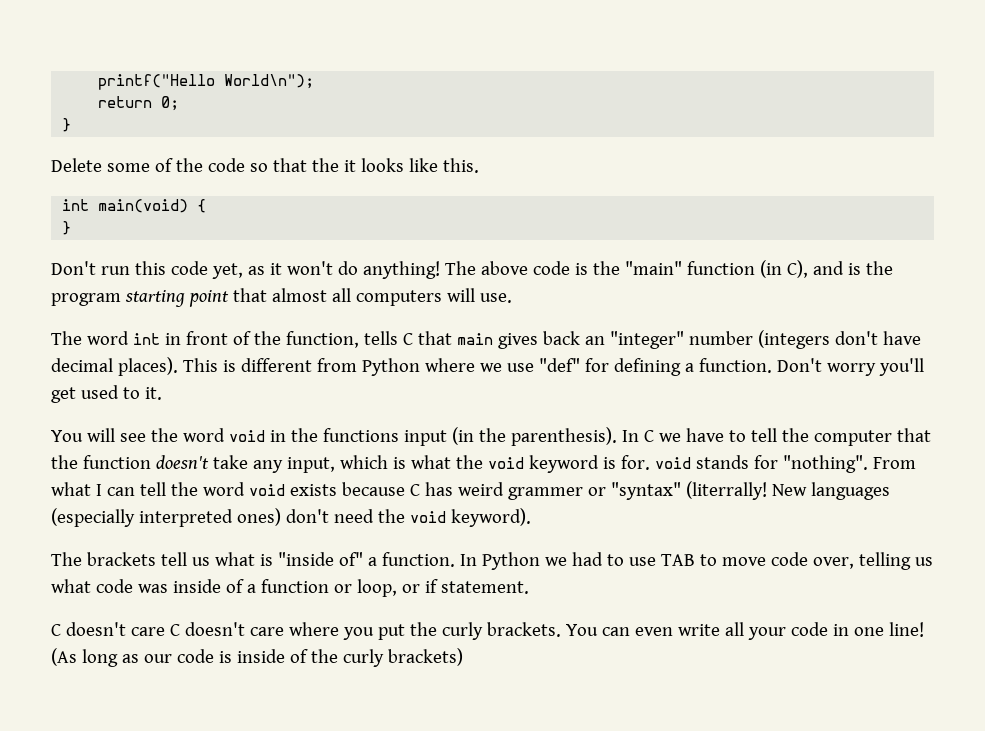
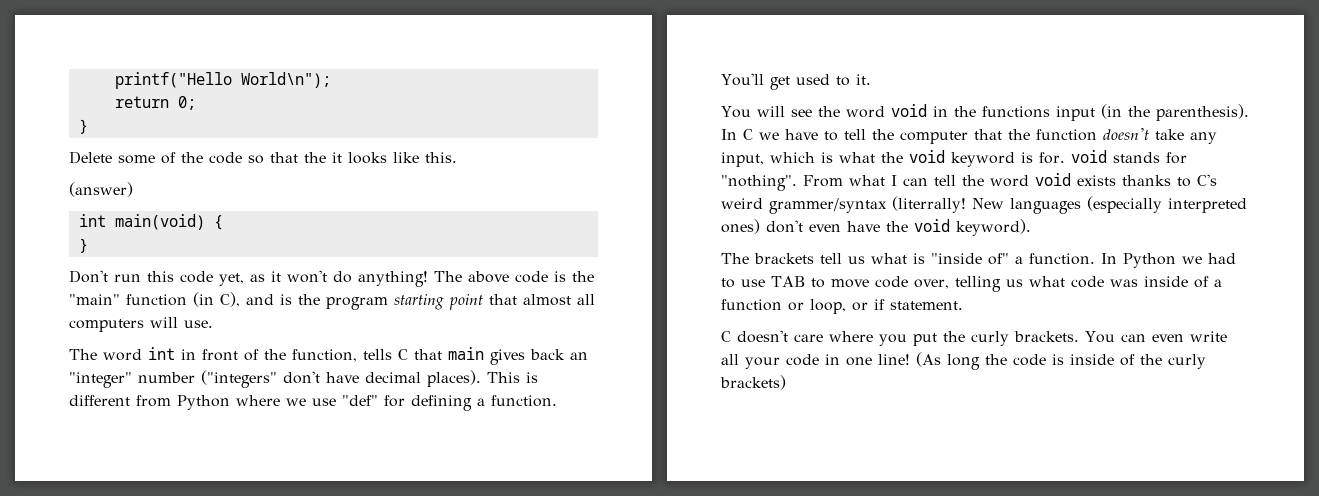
+ (answer)
- The word int in front of the function, tells C that main gives back an "integer" number (integers don't have decimal places).
+ The word int in front of the function, tells C that main gives back an "integer" number ("integers" don't have decimal places).
- Don't worry you'll get used to it.
+ You'll get used to it.
- From what I can tell the word void exists because C has weird grammer or "syntax" (literrally!
+ From what I can tell the word void exists thanks to C's weird grammer/syntax (literrally!
- New languages (especially interpreted ones) don't need the void keyword).
+ New languages (especially interpreted ones) don't even have the void keyword).
- C doesn't care C doesn't care where you put the curly brackets.
+ C doesn't care where you put the curly brackets.
- (As long as our code is inside of the curly brackets)
+ (As long the code is inside of the curly brackets)

